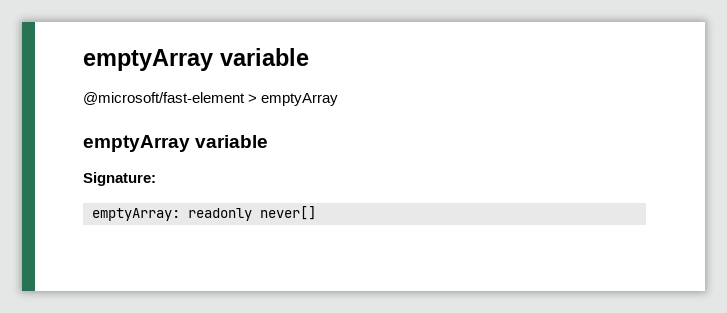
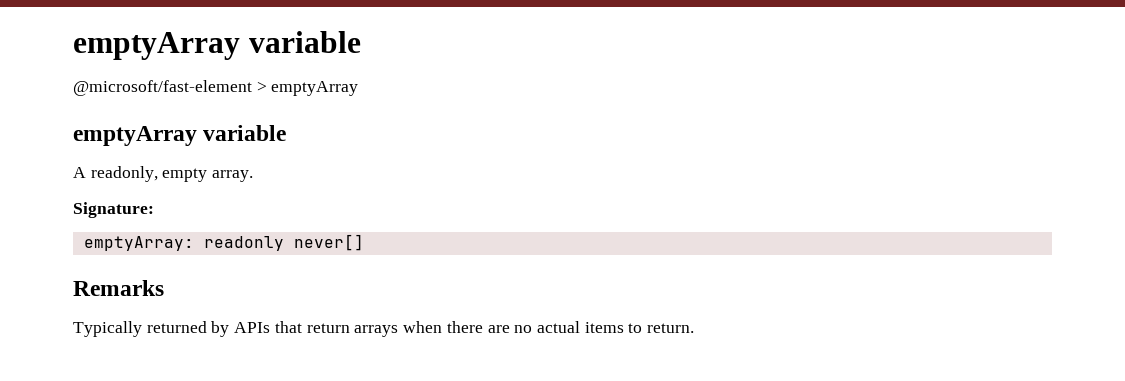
+ A readonly, empty array.
+ Remarks
+ Typically returned by APIs that return arrays when there are no actual items to return.

